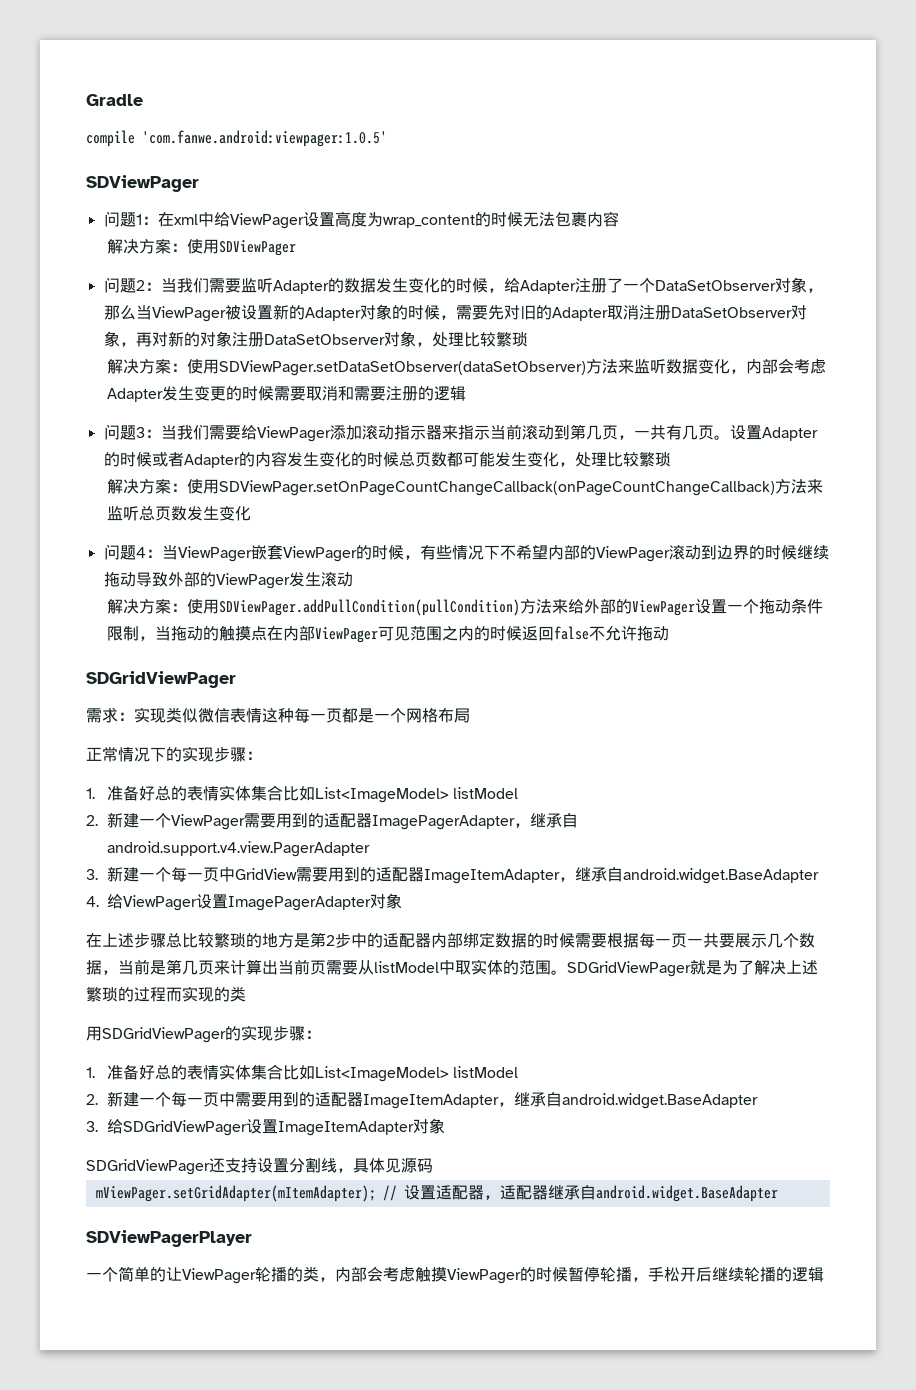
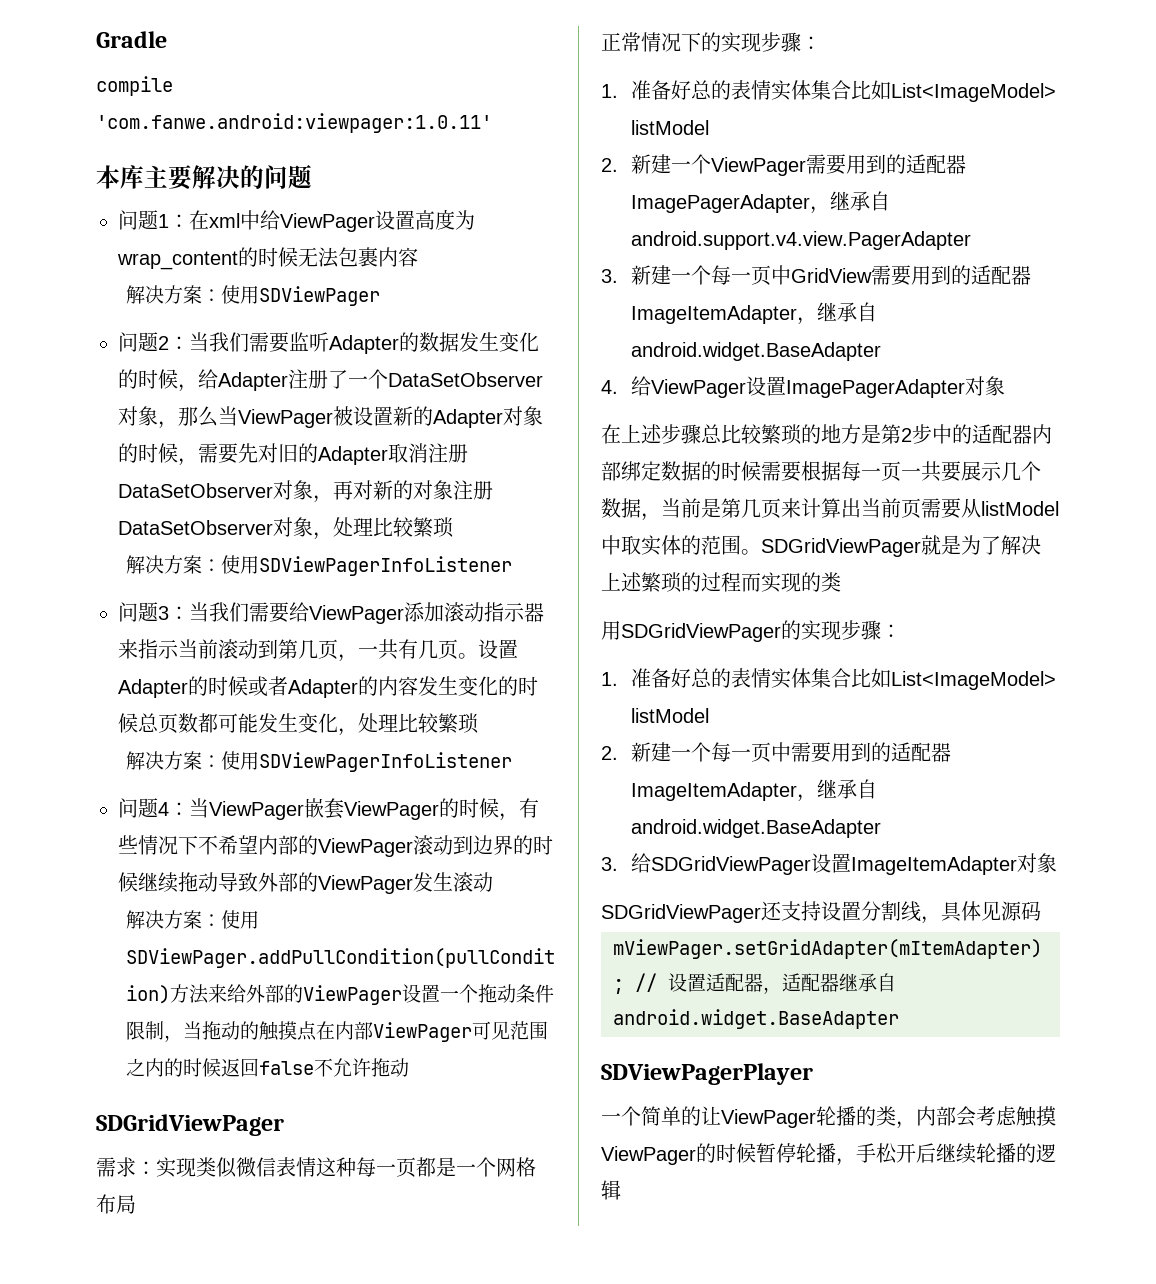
- compile 'com.fanwe.android:viewpager:1.0.5'
- SDViewPager
+ compile 'com.fanwe.android:viewpager:1.0.11'
+ 本库主要解决的问题
  问题2：当我们需要监听Adapter的数据发生变化的时候，给Adapter注册了一个DataSetObserver对象，那么当ViewPager被设置新的Adapter对象的时候，需要先对旧的Adapter取消注册DataSetObserver对象，再对新的对象注册DataSetObserver对象，处理比较繁琐
- 解决方案：使用SDViewPager.setDataSetObserver(dataSetObserver)方法来监听数据变化，内部会考虑Adapter发生变更的时候需要取消和需要注册的逻辑
+ 解决方案：使用SDViewPagerInfoListener
  设置Adapter的时候或者Adapter的内容发生变化的时候总页数都可能发生变化，处理比较繁琐
- 解决方案：使用SDViewPager.setOnPageCountChangeCallback(onPageCountChangeCallback)方法来监听总页数发生变化
+ 解决方案：使用SDViewPagerInfoListener

